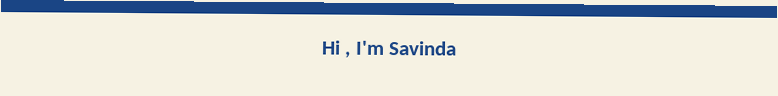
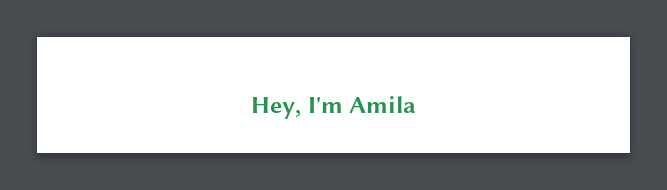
- Hi , I'm Savinda
+ Hey, I'm Amila

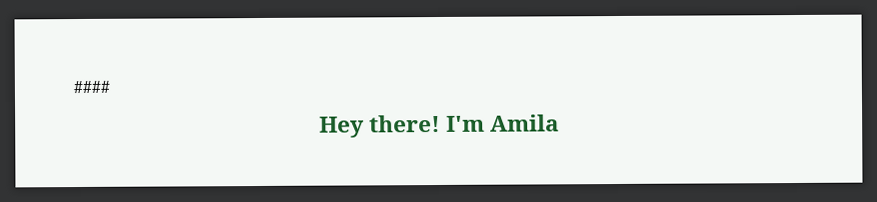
- Hey, I'm Amila
+ ####
+ Hey there! I'm Amila

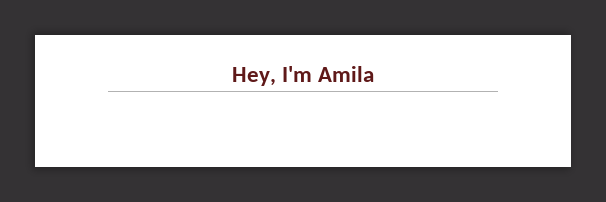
- ####
- Hey there! I'm Amila
+ Hey, I'm Amila

